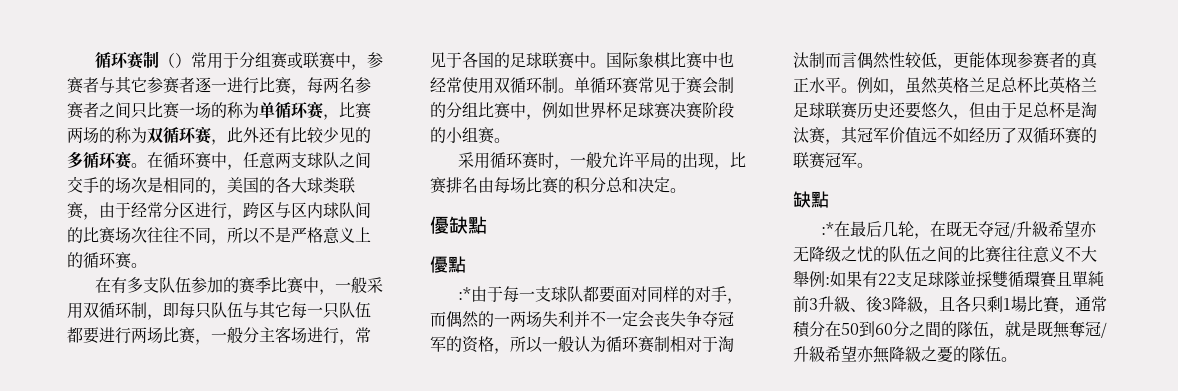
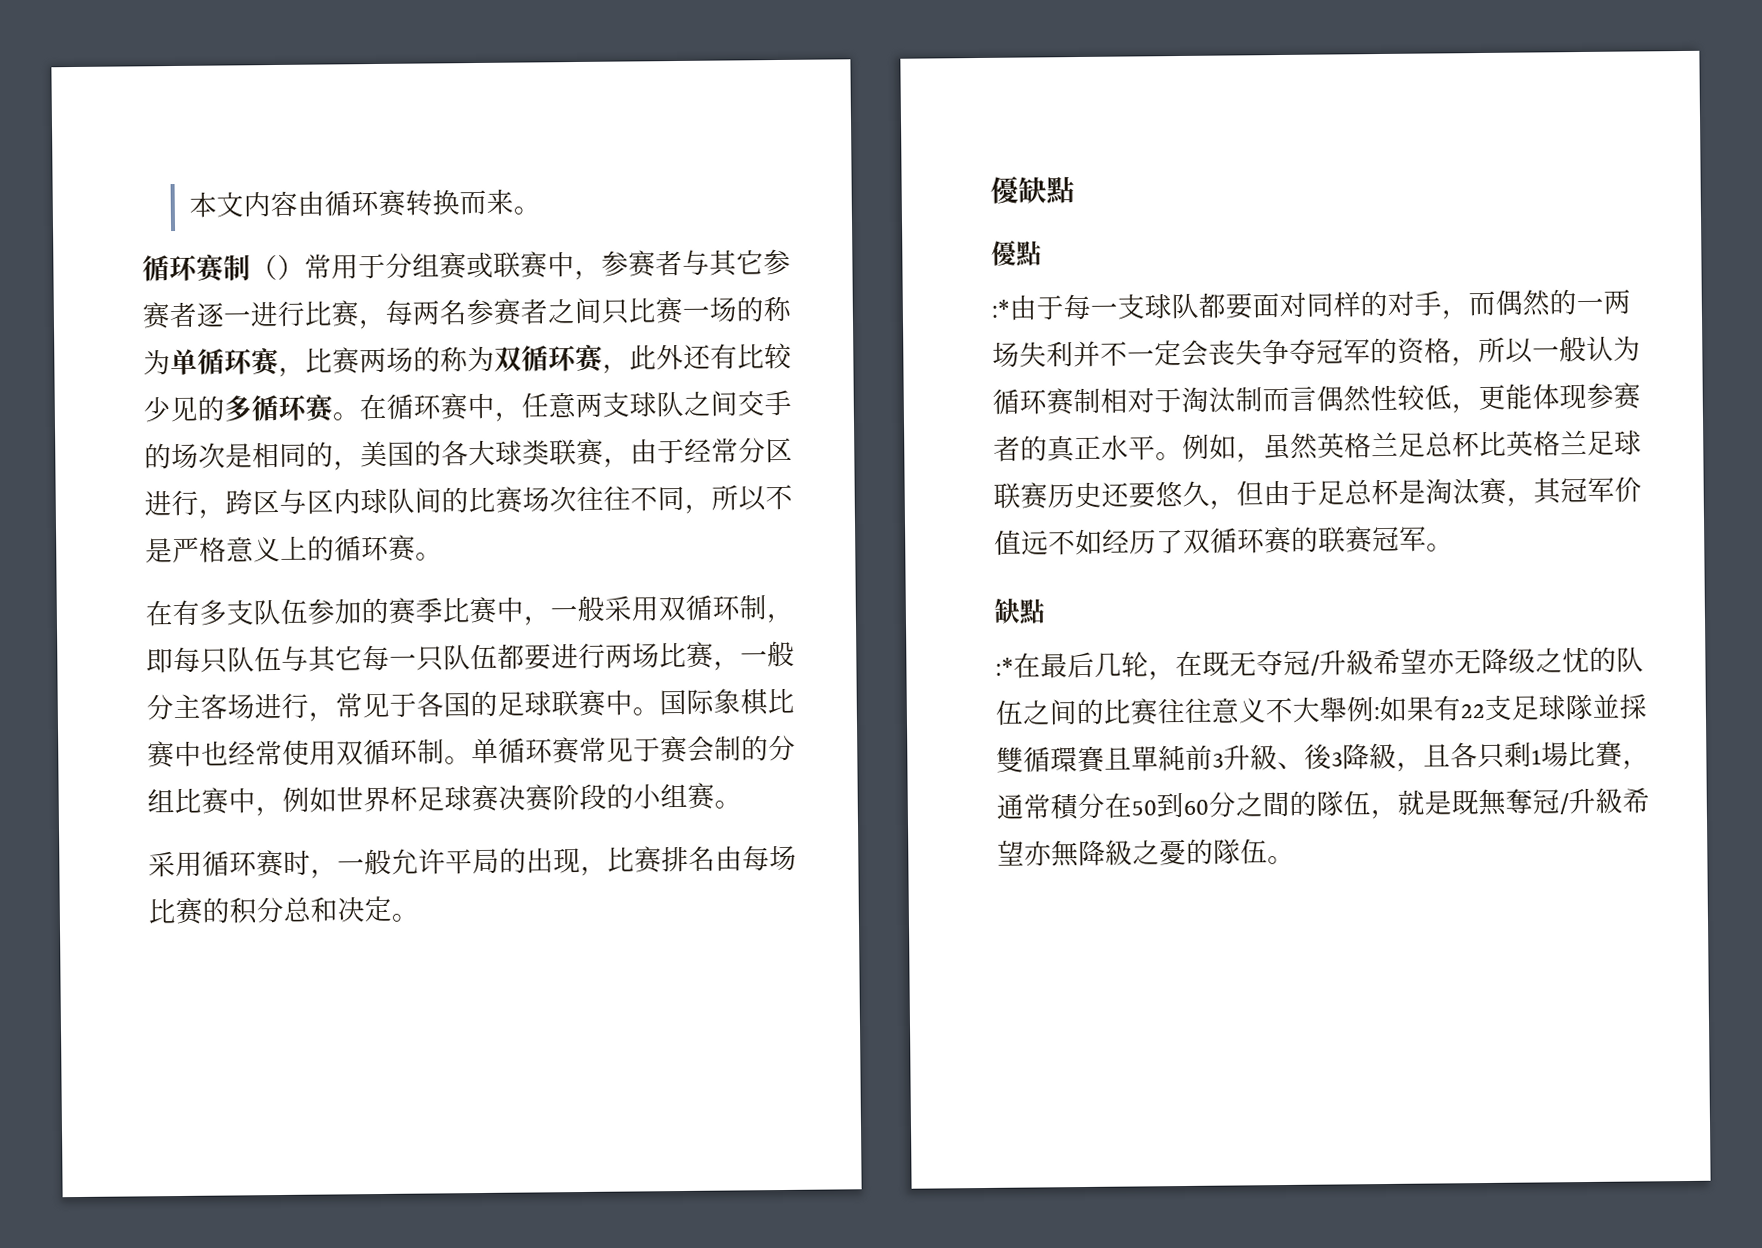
+ 本文内容由循环赛转换而来。

